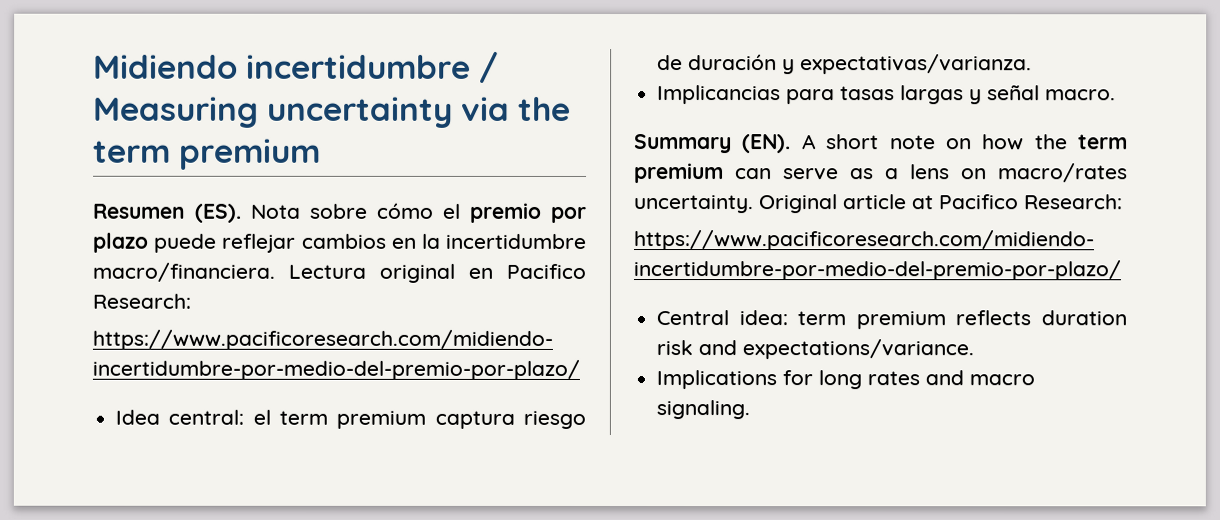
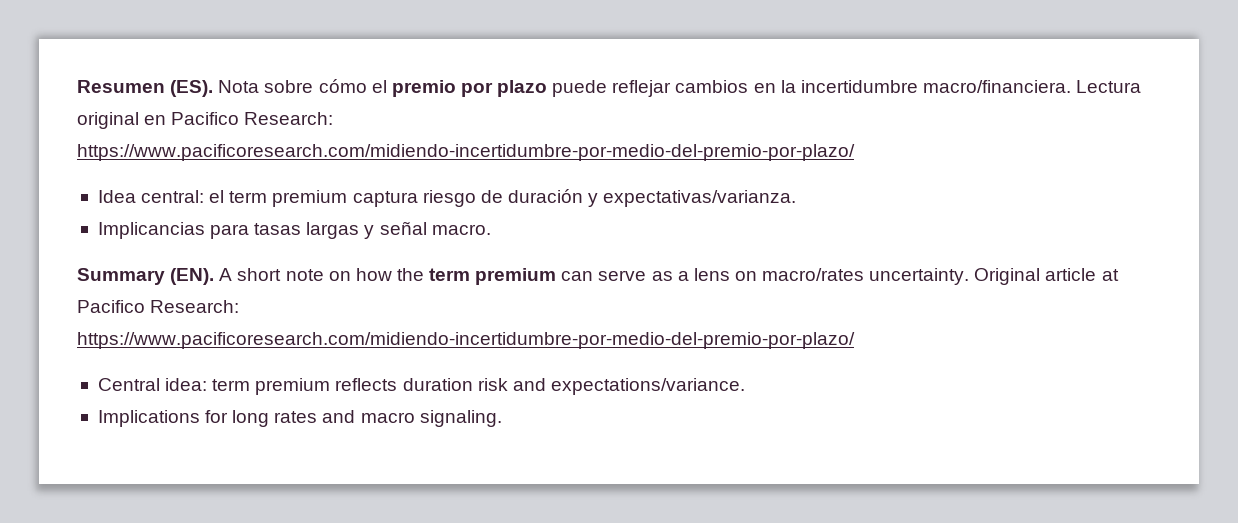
- Midiendo incertidumbre / Measuring uncertainty via the term premium

